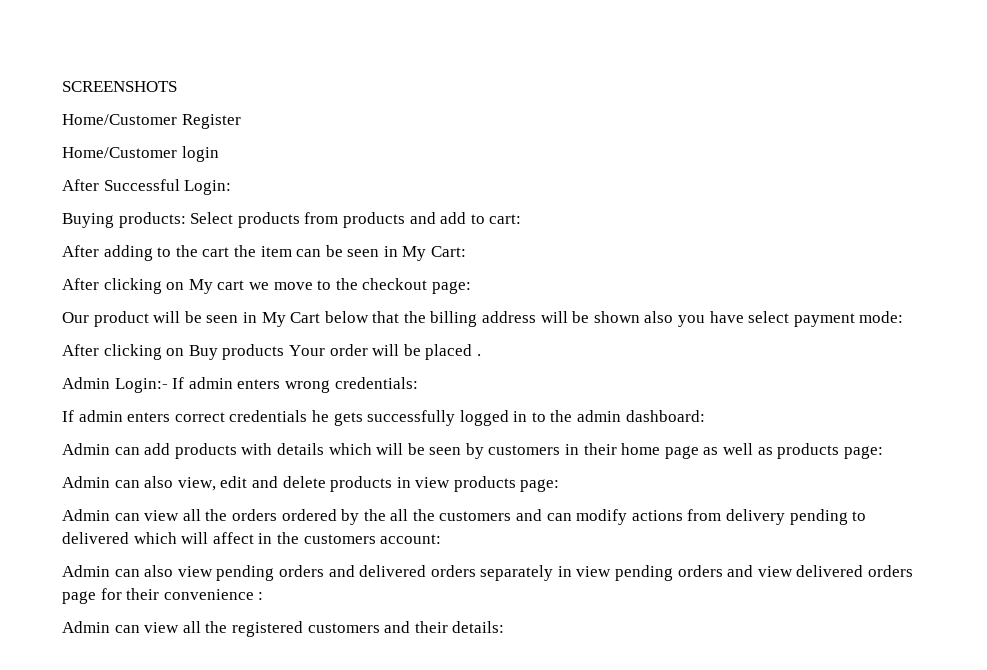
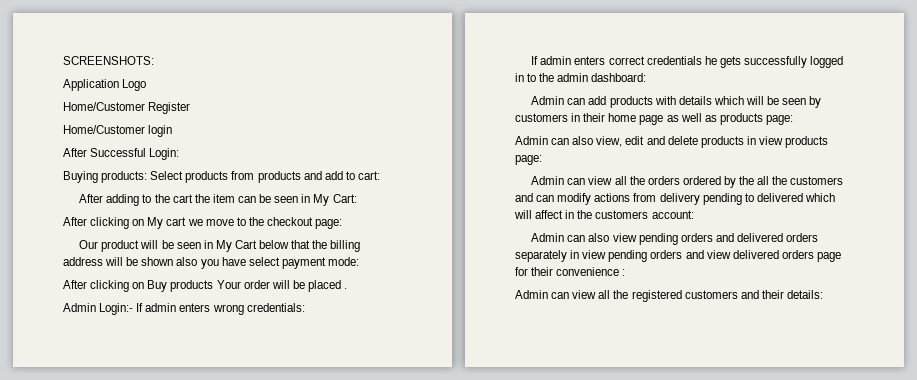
- SCREENSHOTS
+ SCREENSHOTS:
+ Application Logo

